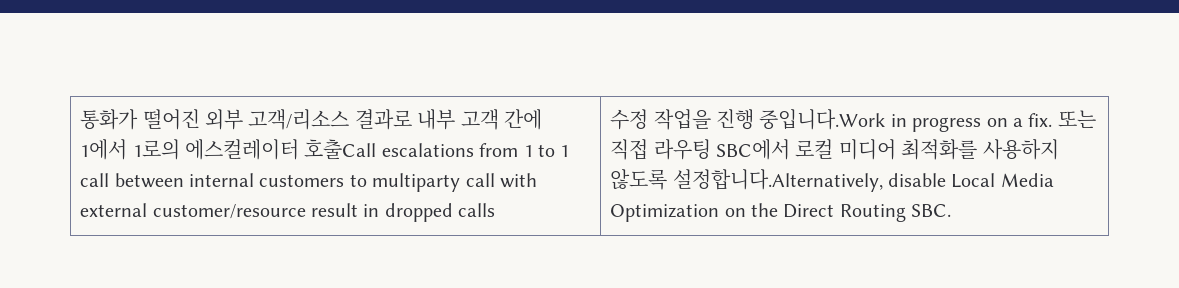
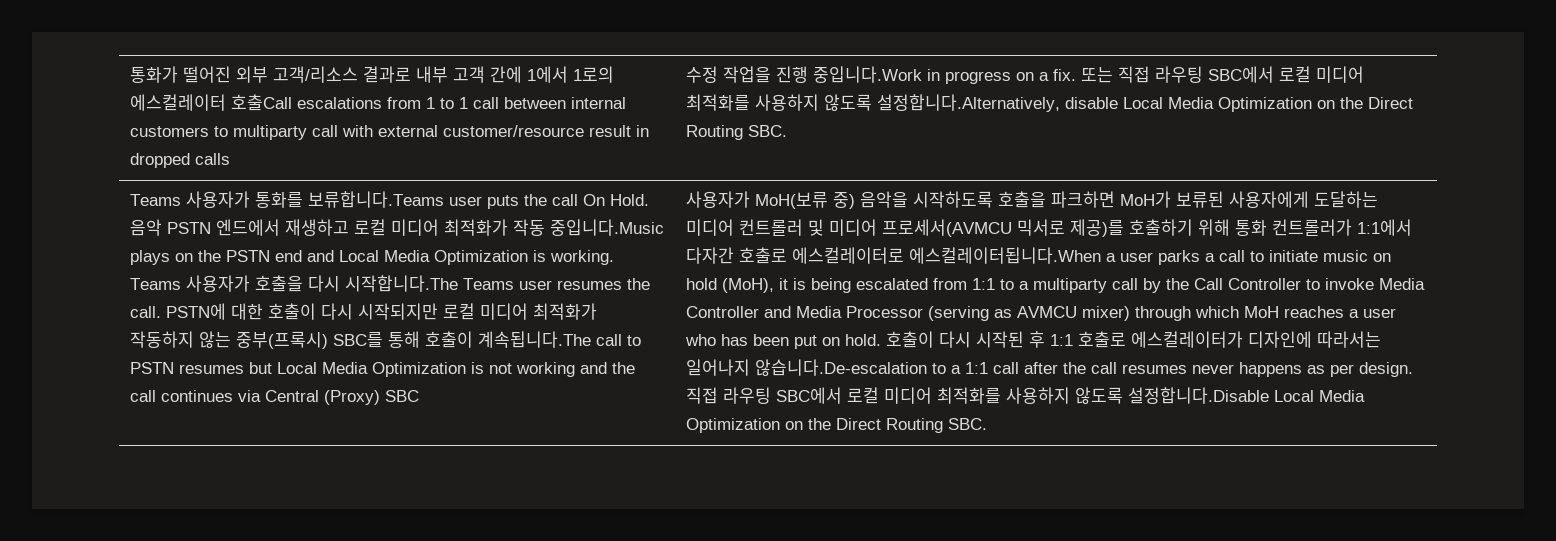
+ Teams 사용자가 통화를 보류합니다.Teams user puts the call On Hold. 음악 PSTN 엔드에서 재생하고 로컬 미디어 최적화가 작동 중입니다.Music plays on the PSTN end and Local Media Optimization is working. Teams 사용자가 호출을 다시 시작합니다.The Teams user resumes the call. PSTN에 대한 호출이 다시 시작되지만 로컬 미디어 최적화가 작동하지 않는 중부(프록시) SBC를 통해 호출이 계속됩니다.The call to PSTN resumes but Local Media Optimization is not working and the call continues via Central (Proxy) SBC | 사용자가 MoH(보류 중) 음악을 시작하도록 호출을 파크하면 MoH가 보류된 사용자에게 도달하는 미디어 컨트롤러 및 미디어 프로세서(AVMCU 믹서로 제공)를 호출하기 위해 통화 컨트롤러가 1:1에서 다자간 호출로 에스컬레이터로 에스컬레이터됩니다.When a user parks a call to initiate music on hold (MoH), it is being escalated from 1:1 to a multiparty call by the Call Controller to invoke Media Controller and Media Processor (serving as AVMCU mixer) through which MoH reaches a user who has been put on hold. 호출이 다시 시작된 후 1:1 호출로 에스컬레이터가 디자인에 따라서는 일어나지 않습니다.De-escalation to a 1:1 call after the call resumes never happens as per design. 직접 라우팅 SBC에서 로컬 미디어 최적화를 사용하지 않도록 설정합니다.Disable Local Media Optimization on the Direct Routing SBC.

